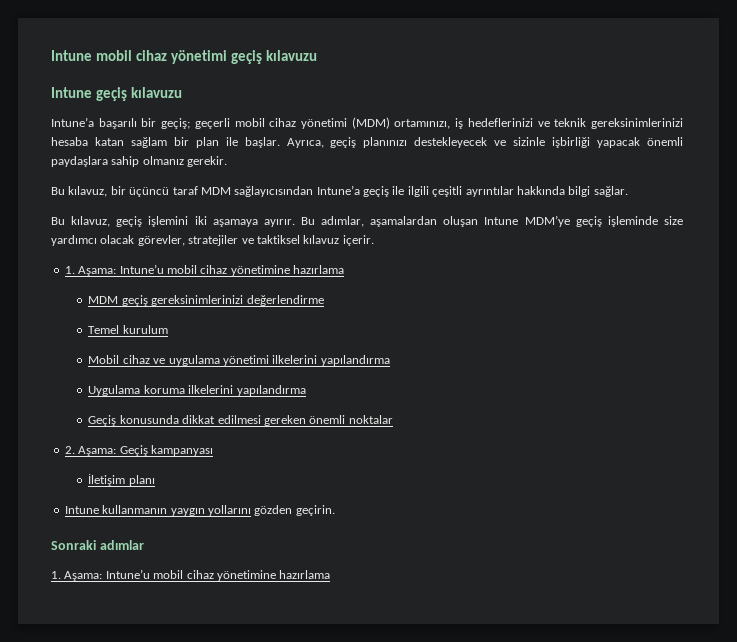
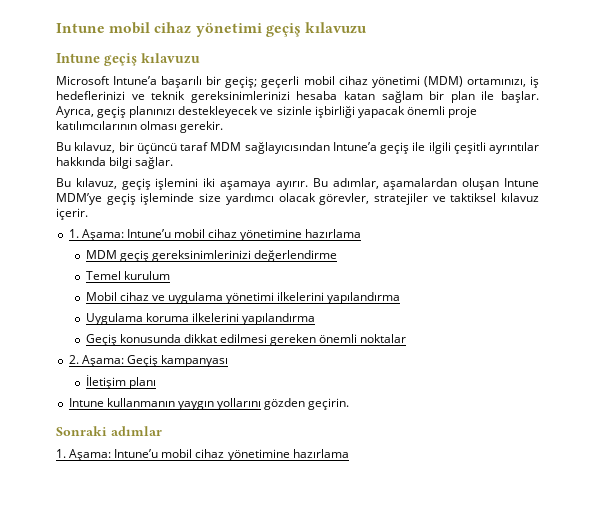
- Intune’a başarılı bir geçiş; geçerli mobil cihaz yönetimi (MDM) ortamınızı, iş hedeflerinizi ve teknik gereksinimlerinizi hesaba katan sağlam bir plan ile başlar.
+ Microsoft Intune’a başarılı bir geçiş; geçerli mobil cihaz yönetimi (MDM) ortamınızı, iş hedeflerinizi ve teknik gereksinimlerinizi hesaba katan sağlam bir plan ile başlar.
- Ayrıca, geçiş planınızı destekleyecek ve sizinle işbirliği yapacak önemli paydaşlara sahip olmanız gerekir.
+ Ayrıca, geçiş planınızı destekleyecek ve sizinle işbirliği yapacak önemli proje katılımcılarının olması gerekir.

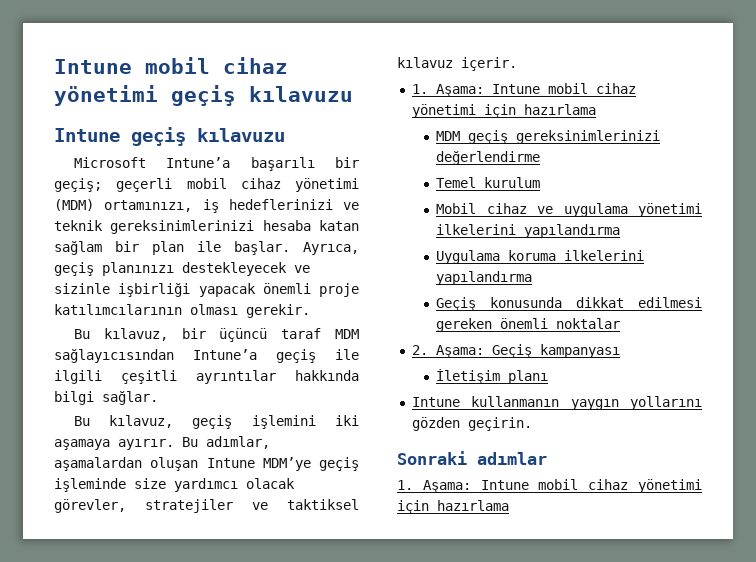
  Bu adımlar, aşamalardan oluşan Intune MDM’ye geçiş işleminde size yardımcı olacak görevler, stratejiler ve taktiksel kılavuz içerir.
- 1. Aşama: Intune’u mobil cihaz yönetimine hazırlama
+ 1. Aşama: Intune mobil cihaz yönetimi için hazırlama
  Sonraki adımlar
- 1. Aşama: Intune’u mobil cihaz yönetimine hazırlama
+ 1. Aşama: Intune mobil cihaz yönetimi için hazırlama

